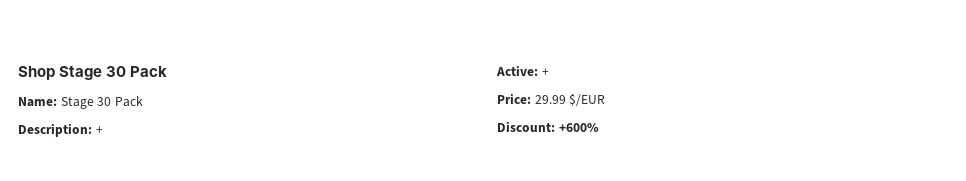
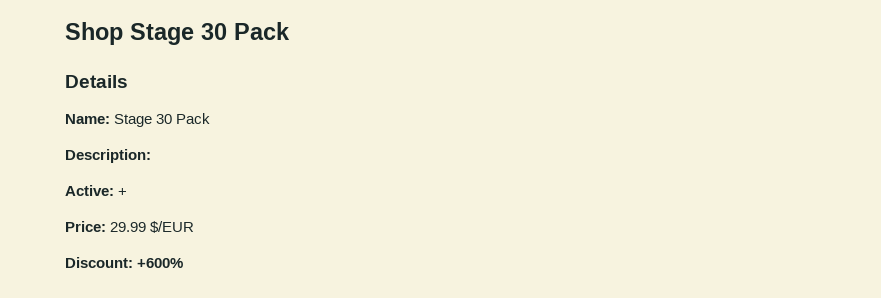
+ Details
- Description: +
+ Description:

